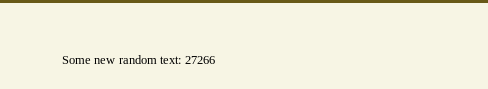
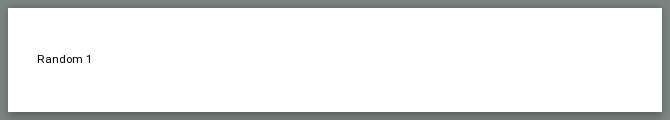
- Some new random text: 27266
+ Random 1

